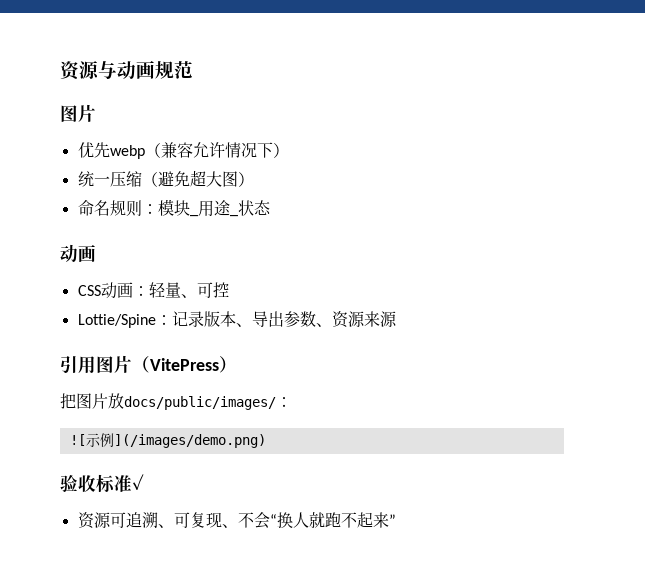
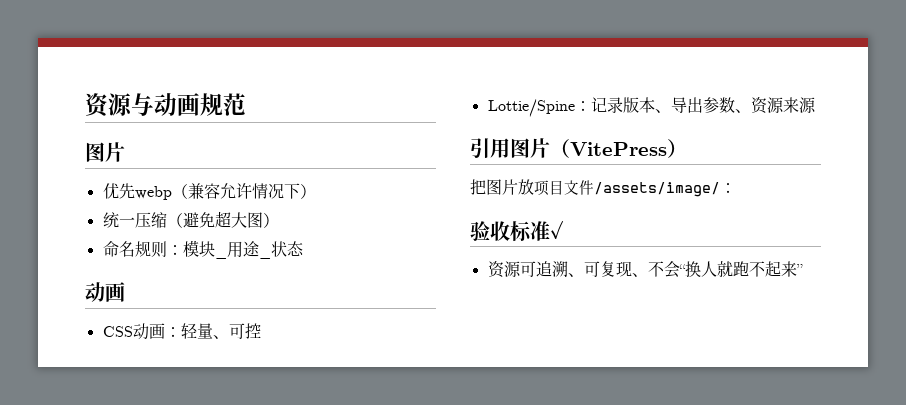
- 把图片放docs/public/images/：
- ![示例](/images/demo.png)
+ 把图片放项目文件/assets/image/：

